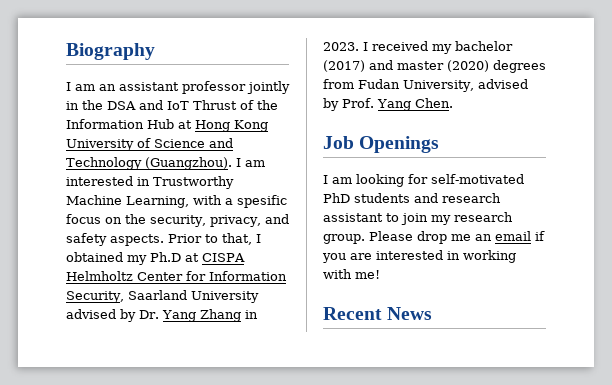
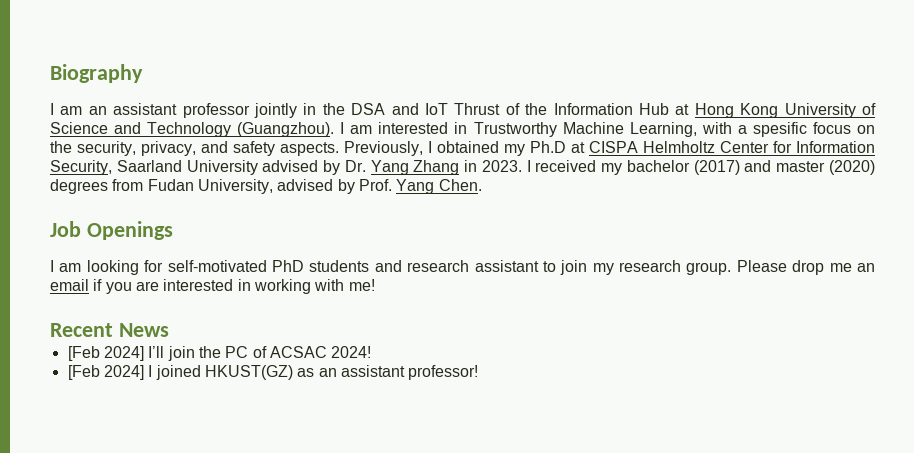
- Prior to that, I obtained my Ph.D at CISPA Helmholtz Center for Information Security, Saarland University advised by Dr. Yang Zhang in 2023.
+ Previously, I obtained my Ph.D at CISPA Helmholtz Center for Information Security, Saarland University advised by Dr. Yang Zhang in 2023.
+ [Feb 2024] I’ll join the PC of ACSAC 2024!
+ [Feb 2024] I joined HKUST(GZ) as an assistant professor!

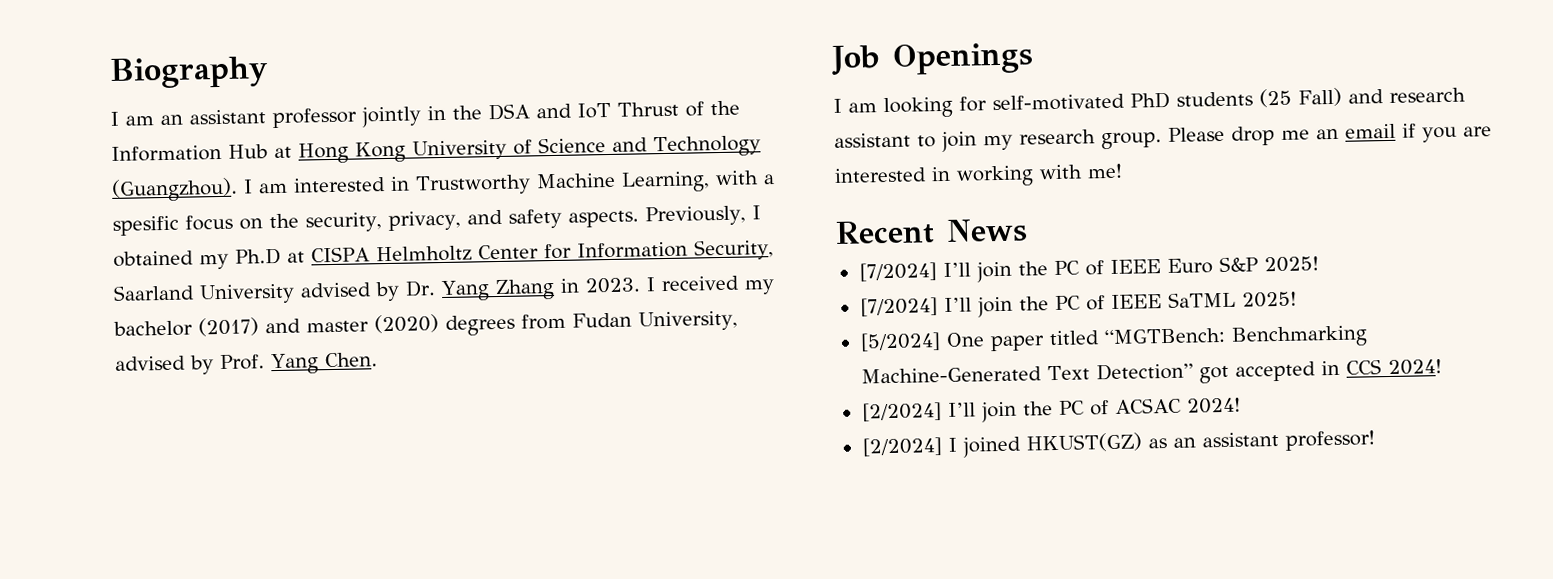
- I am looking for self-motivated PhD students and research assistant to join my research group.
+ I am looking for self-motivated PhD students (25 Fall) and research assistant to join my research group.
- [Feb 2024] I’ll join the PC of ACSAC 2024!
+ [7/2024] I’ll join the PC of IEEE Euro S&P 2025!
+ [7/2024] I’ll join the PC of IEEE SaTML 2025!
+ [5/2024] One paper titled “MGTBench: Benchmarking Machine-Generated Text Detection” got accepted in CCS 2024!
+ [2/2024] I’ll join the PC of ACSAC 2024!
- [Feb 2024] I joined HKUST(GZ) as an assistant professor!
+ [2/2024] I joined HKUST(GZ) as an assistant professor!

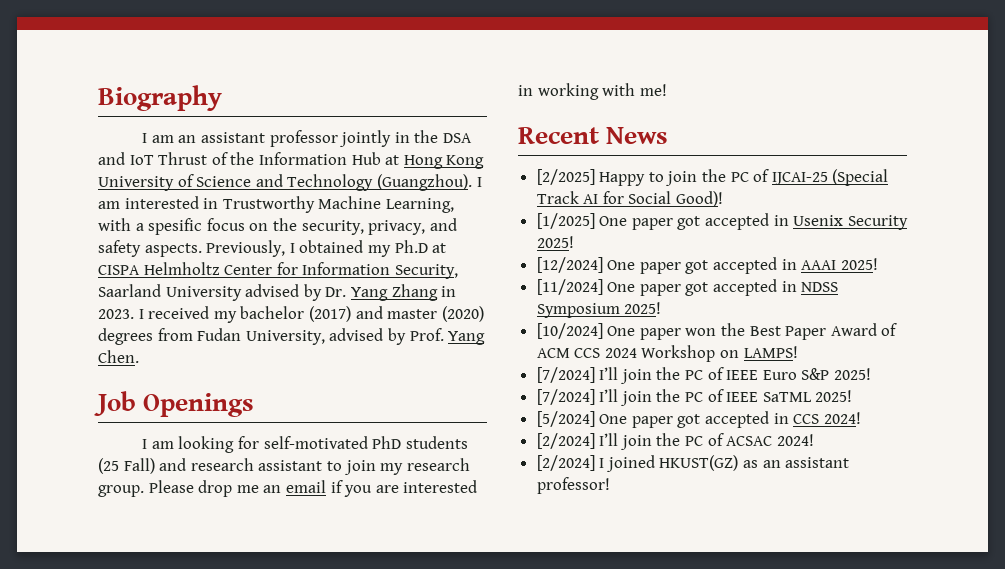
+ [2/2025] Happy to join the PC of IJCAI-25 (Special Track AI for Social Good)!
+ [1/2025] One paper got accepted in Usenix Security 2025!
+ [12/2024] One paper got accepted in AAAI 2025!
+ [11/2024] One paper got accepted in NDSS Symposium 2025!
+ [10/2024] One paper won the Best Paper Award of ACM CCS 2024 Workshop on LAMPS!
- [5/2024] One paper titled “MGTBench: Benchmarking Machine-Generated Text Detection” got accepted in CCS 2024!
+ [5/2024] One paper got accepted in CCS 2024!

